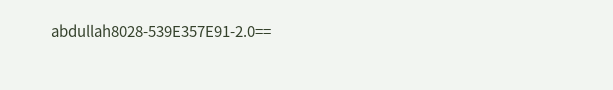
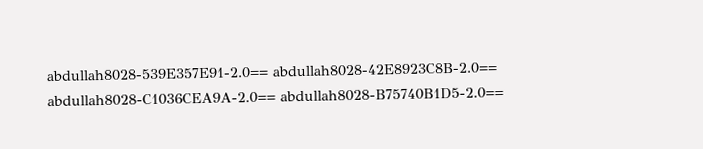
- abdullah8028-539E357E91-2.0==
+ abdullah8028-539E357E91-2.0== abdullah8028-42E8923C8B-2.0== abdullah8028-C1036CEA9A-2.0== abdullah8028-B75740B1D5-2.0==

